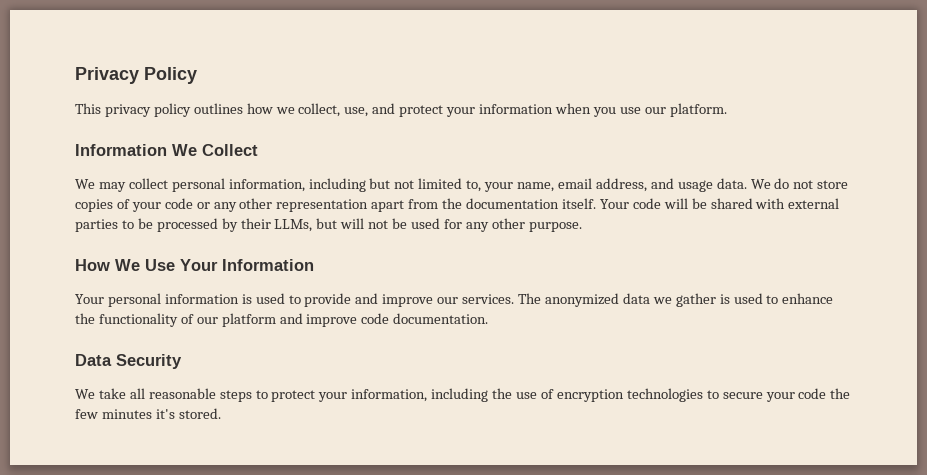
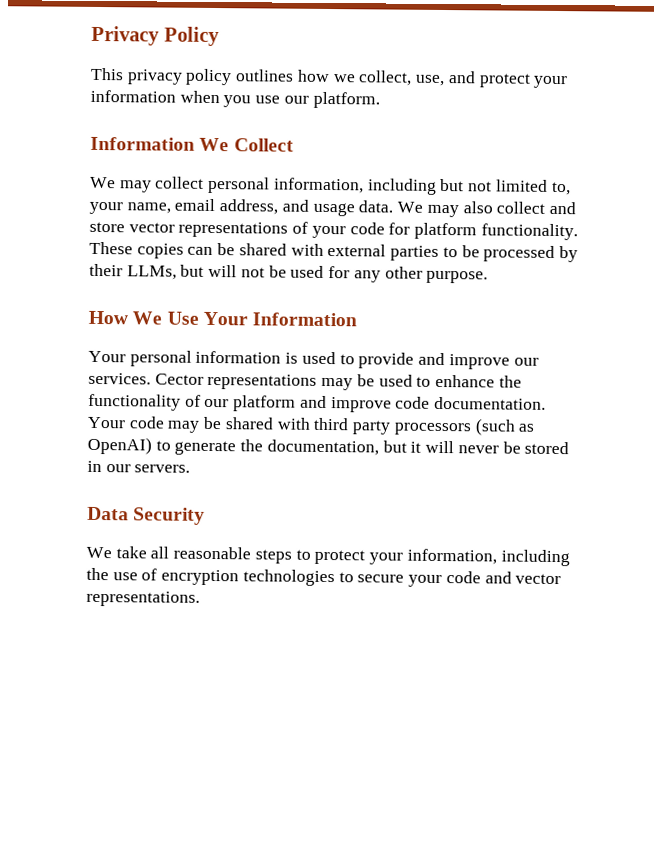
- We do not store copies of your code or any other representation apart from the documentation itself. Your code will be shared with external parties to be processed by their LLMs, but will not be used for any other purpose.
+ We may also collect and store vector representations of your code for platform functionality. These copies can be shared with external parties to be processed by their LLMs, but will not be used for any other purpose.
- The anonymized data we gather is used to enhance the functionality of our platform and improve code documentation.
+ Cector representations may be used to enhance the functionality of our platform and improve code documentation. Your code may be shared with third party processors (such as OpenAI) to generate the documentation, but it will never be stored in our servers.
- We take all reasonable steps to protect your information, including the use of encryption technologies to secure your code the few minutes it's stored.
+ We take all reasonable steps to protect your information, including the use of encryption technologies to secure your code and vector representations.

